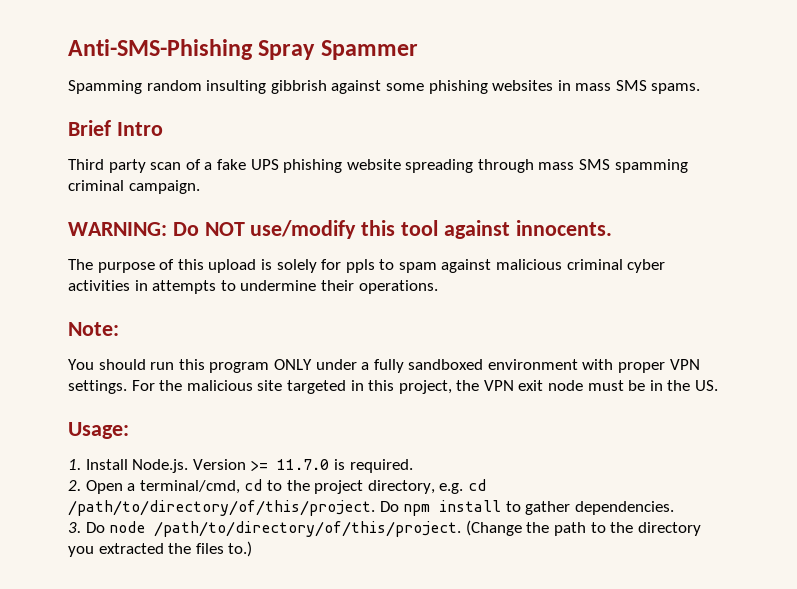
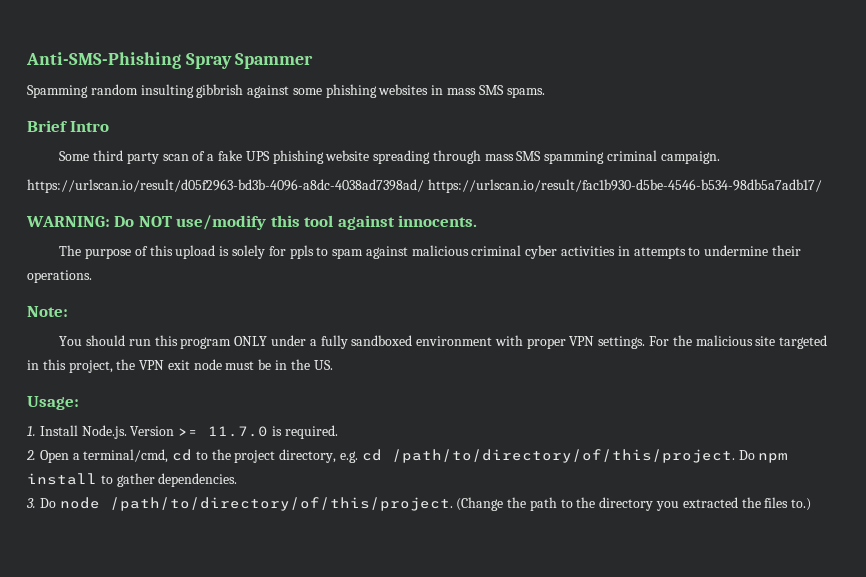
- Third party scan of a fake UPS phishing website spreading through mass SMS spamming criminal campaign.
+ Some third party scan of a fake UPS phishing website spreading through mass SMS spamming criminal campaign.
+ https://urlscan.io/result/d05f2963-bd3b-4096-a8dc-4038ad7398ad/ https://urlscan.io/result/fac1b930-d5be-4546-b534-98db5a7adb17/

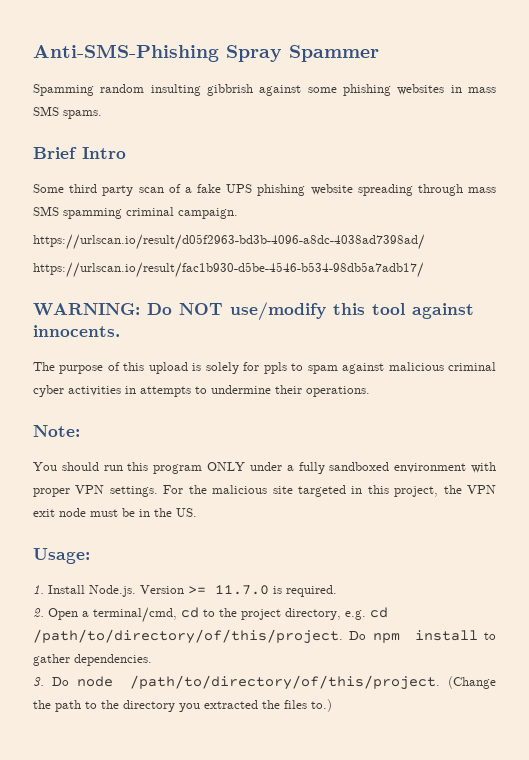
- https://urlscan.io/result/d05f2963-bd3b-4096-a8dc-4038ad7398ad/ https://urlscan.io/result/fac1b930-d5be-4546-b534-98db5a7adb17/
+ https://urlscan.io/result/d05f2963-bd3b-4096-a8dc-4038ad7398ad/
+ https://urlscan.io/result/fac1b930-d5be-4546-b534-98db5a7adb17/

